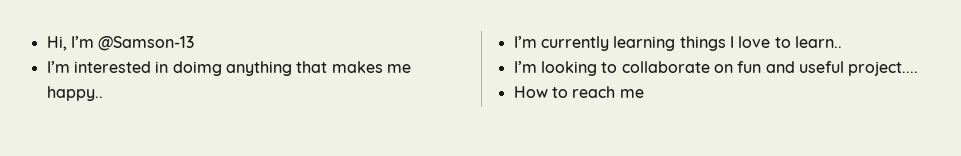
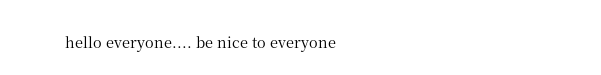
- Hi, I’m @Samson-13
- I’m interested in doimg anything that makes me happy..
- I’m currently learning things I love to learn..
- I’m looking to collaborate on fun and useful project....
- How to reach me
+ hello everyone.... be nice to everyone

